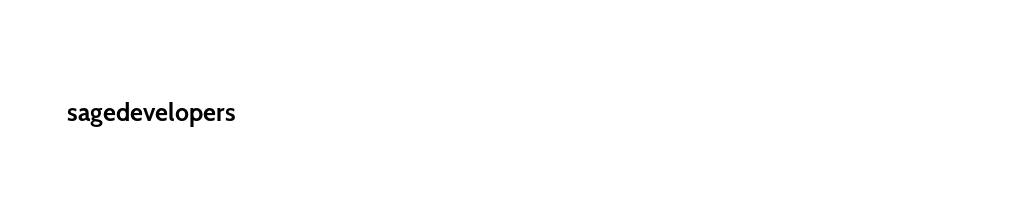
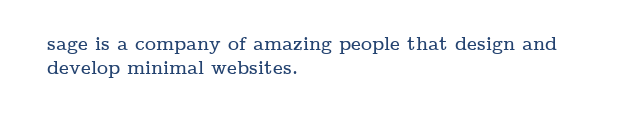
- sagedevelopers
+ sage is a company of amazing people that design and develop minimal websites.

